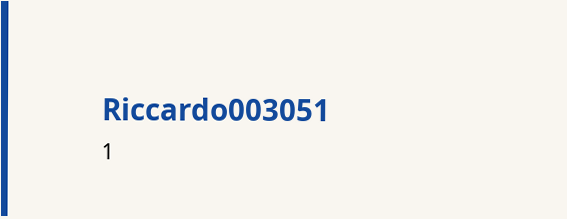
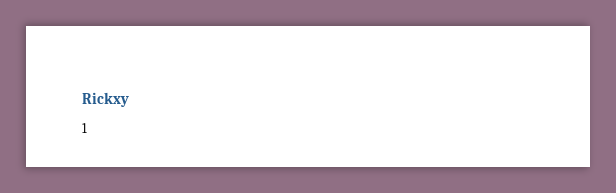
- Riccardo003051
+ Rickxy

